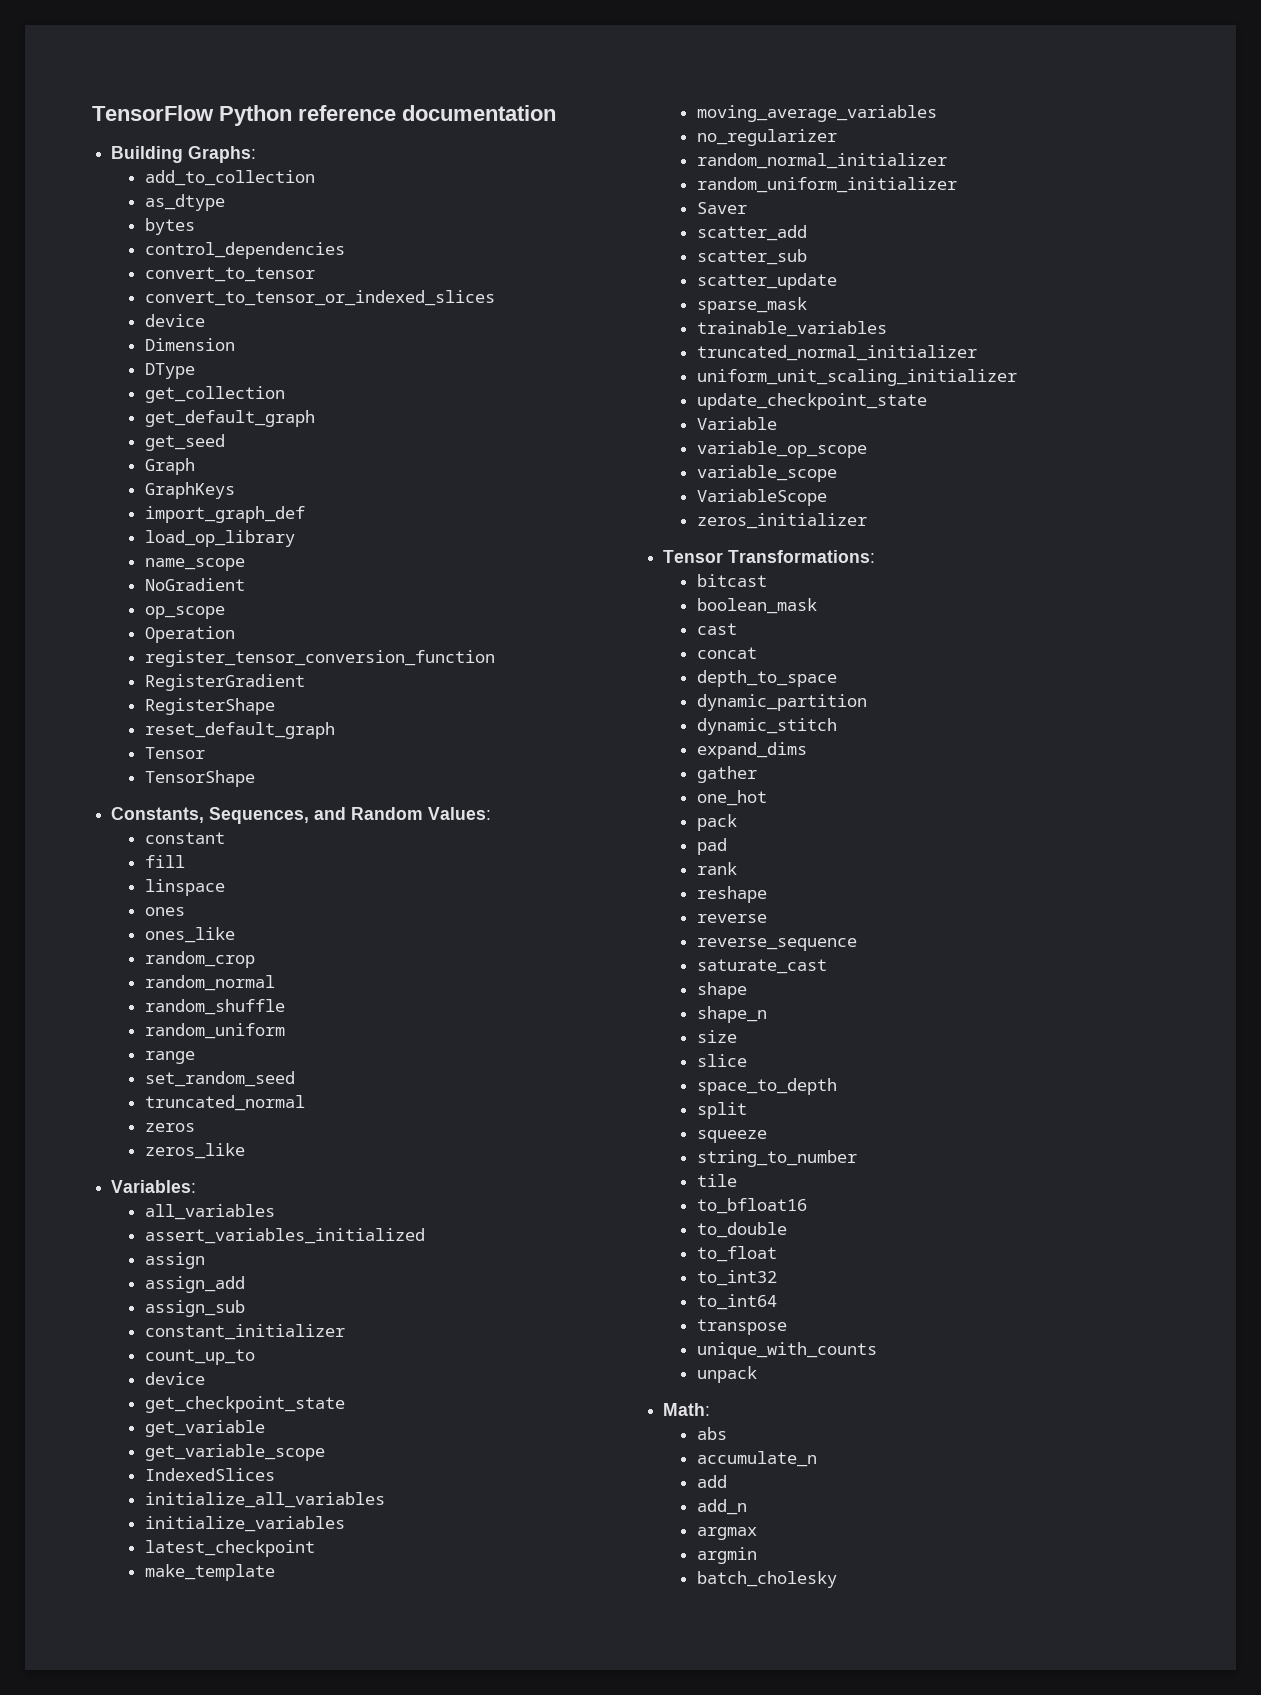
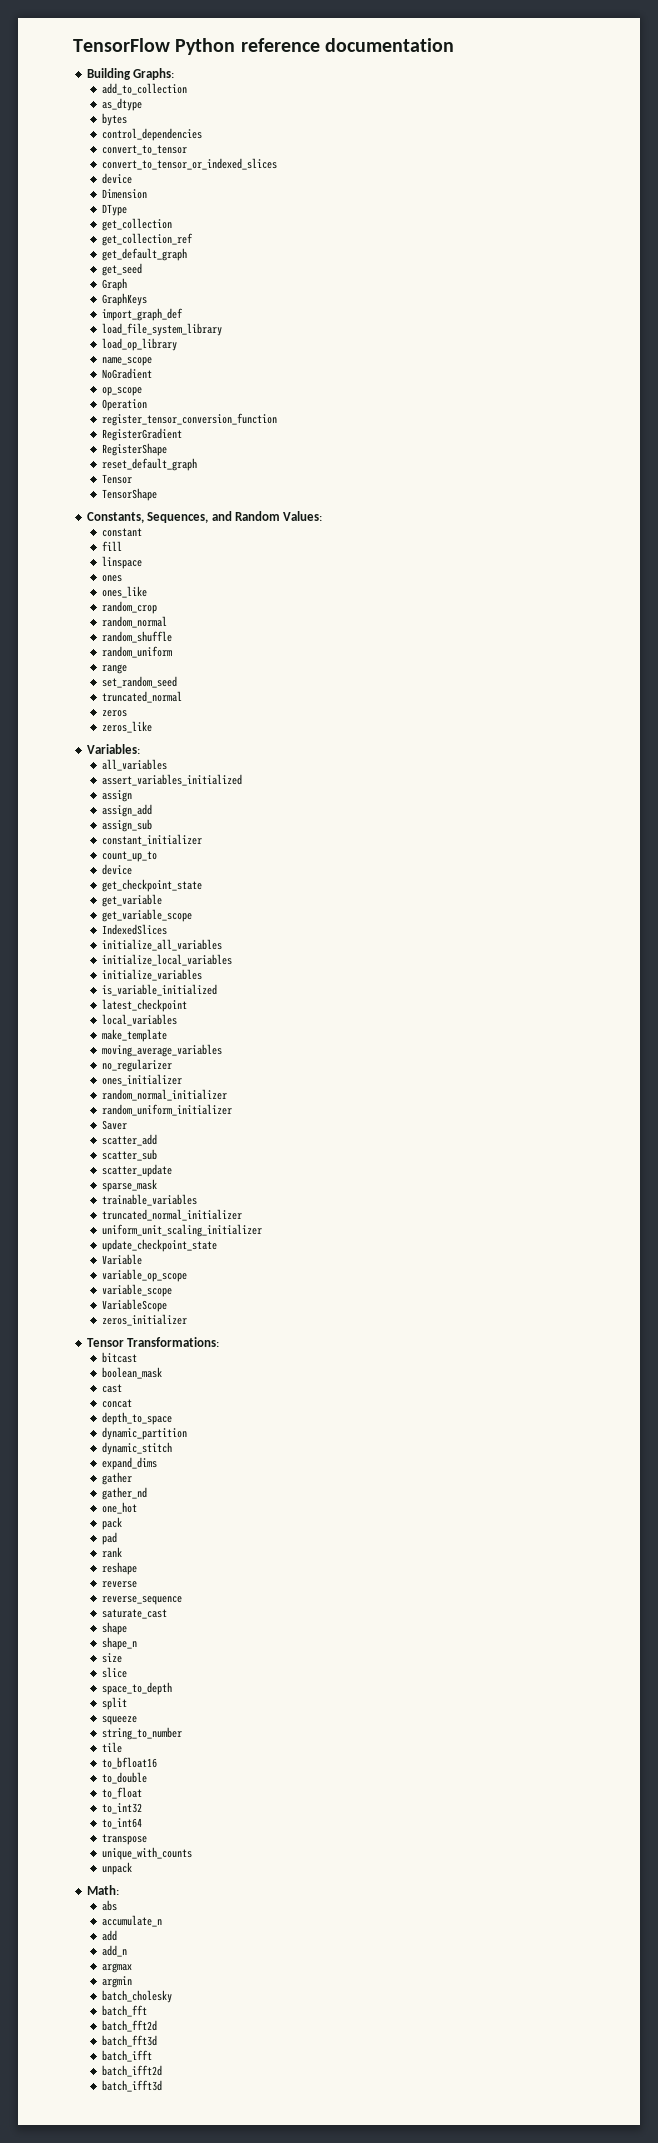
+ get_collection_ref
+ load_file_system_library
+ initialize_local_variables
+ is_variable_initialized
+ local_variables
+ ones_initializer
+ gather_nd
+ batch_fft
+ batch_fft2d
+ batch_fft3d
+ batch_ifft
+ batch_ifft2d
+ batch_ifft3d

